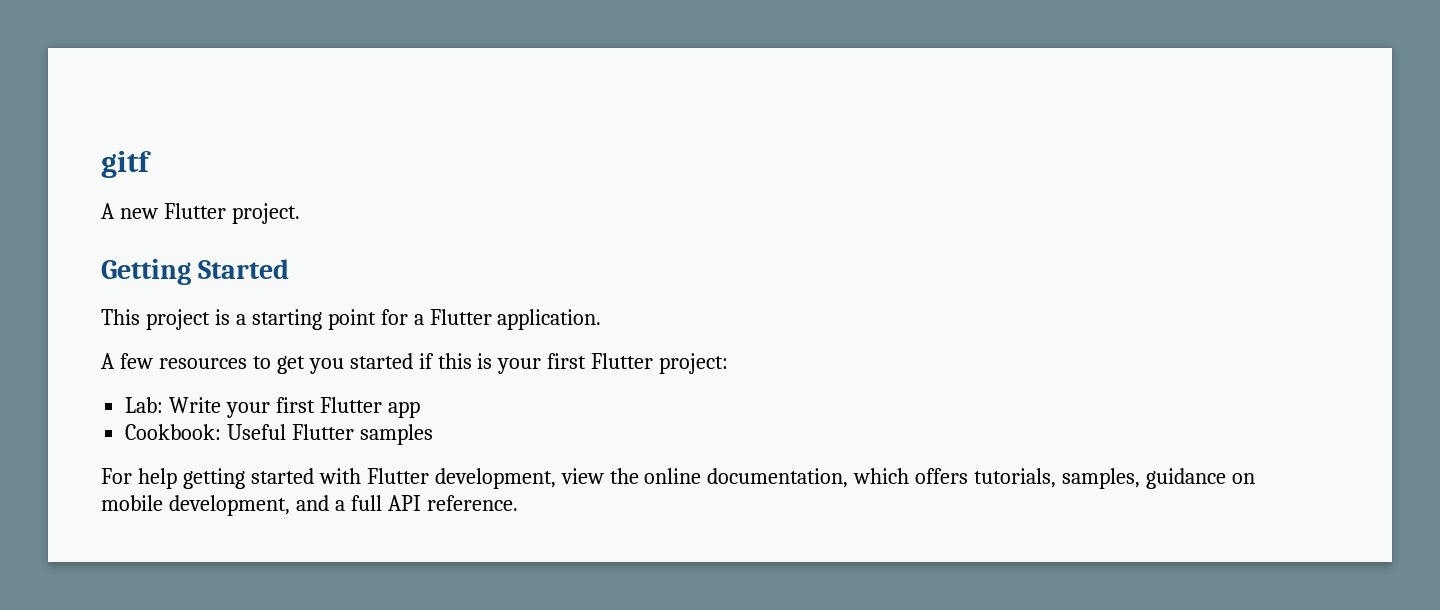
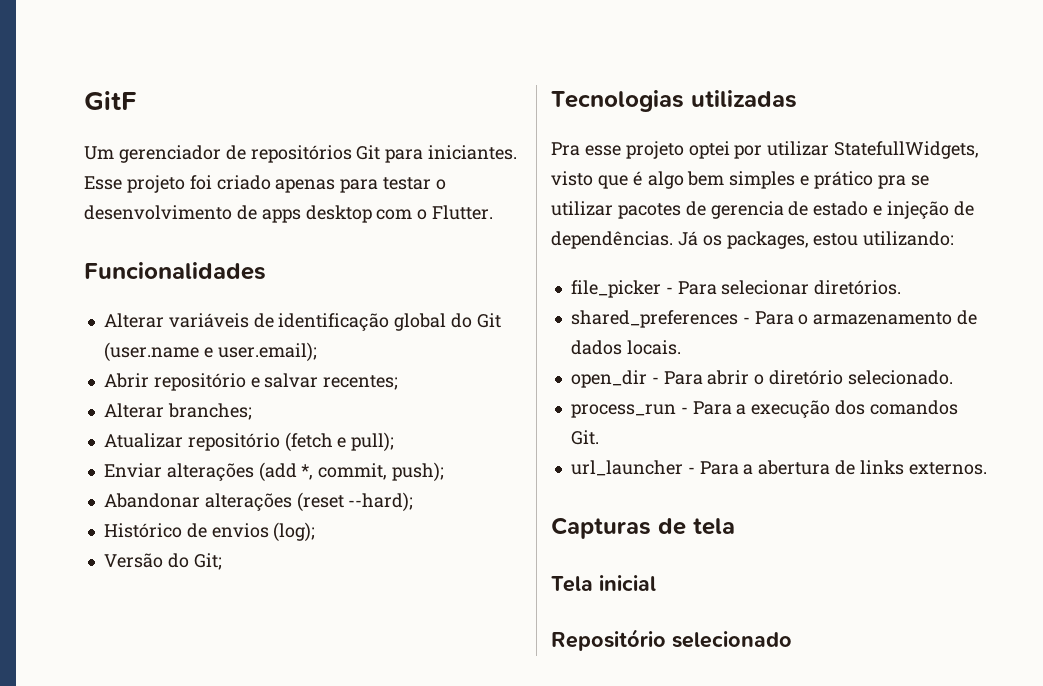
- gitf
- A new Flutter project.
- Getting Started
- This project is a starting point for a Flutter application.
- A few resources to get you started if this is your first Flutter project:
- Lab: Write your first Flutter app
- Cookbook: Useful Flutter samples
- For help getting started with Flutter development, view the online documentation, which offers tutorials, samples, guidance on mobile development, and a full API reference.
+ GitF
+ Um gerenciador de repositórios Git para iniciantes. Esse projeto foi criado apenas para testar o desenvolvimento de apps desktop com o Flutter.
+ Funcionalidades
+ Alterar variáveis de identificação global do Git (user.name e user.email);
+ Abrir repositório e salvar recentes;
+ Alterar branches;
+ Atualizar repositório (fetch e pull);
+ Enviar alterações (add *, commit, push);
+ Abandonar alterações (reset --hard);
+ Histórico de envios (log);
+ Versão do Git;
+ Tecnologias utilizadas
+ Pra esse projeto optei por utilizar StatefullWidgets, visto que é algo bem simples e prático pra se utilizar pacotes de gerencia de estado e injeção de dependências. Já os packages, estou utilizando:
+ file_picker - Para selecionar diretórios.
+ shared_preferences - Para o armazenamento de dados locais.
+ open_dir - Para abrir o diretório selecionado.
+ process_run - Para a execução dos comandos Git.
+ url_launcher - Para a abertura de links externos.
+ Capturas de tela
+ Tela inicial
+ Repositório selecionado

